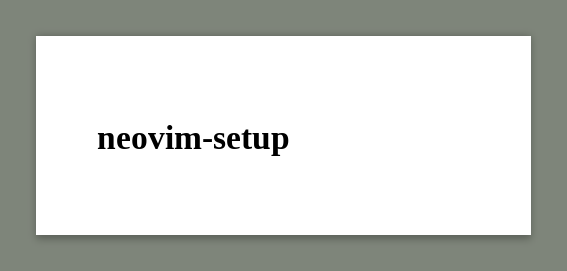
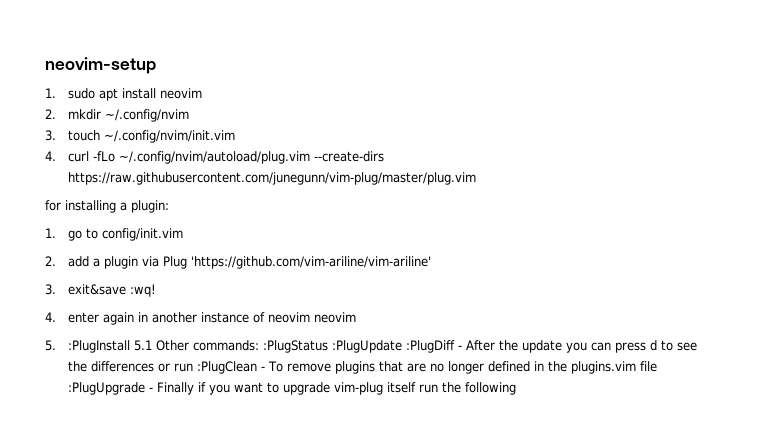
+ 1. sudo apt install neovim
+ 2. mkdir ~/.config/nvim
+ 3. touch ~/.config/nvim/init.vim
+ 4. curl -fLo ~/.config/nvim/autoload/plug.vim --create-dirs https://raw.githubusercontent.com/junegunn/vim-plug/master/plug.vim
+ for installing a plugin:
+ 1. go to config/init.vim
+ 2. add a plugin via Plug 'https://github.com/vim-ariline/vim-ariline'
+ 3. exit&save :wq!
+ 4. enter again in another instance of neovim neovim
+ 5. :PlugInstall 5.1 Other commands: :PlugStatus :PlugUpdate :PlugDiff - After the update you can press d to see the differences or run :PlugClean - To remove plugins that are no longer defined in the plugins.vim file :PlugUpgrade - Finally if you want to upgrade vim-plug itself run the following

